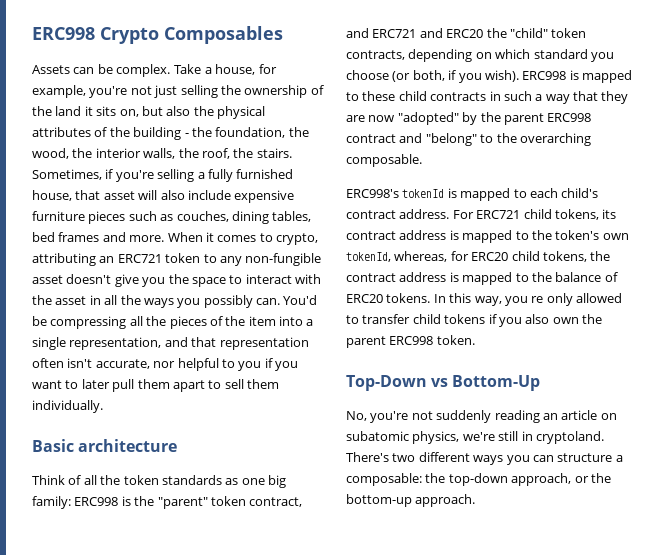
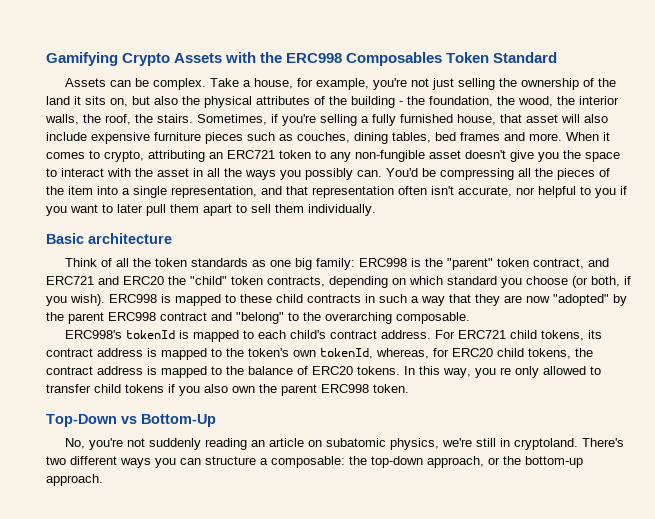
- ERC998 Crypto Composables
+ Gamifying Crypto Assets with the ERC998 Composables Token Standard

